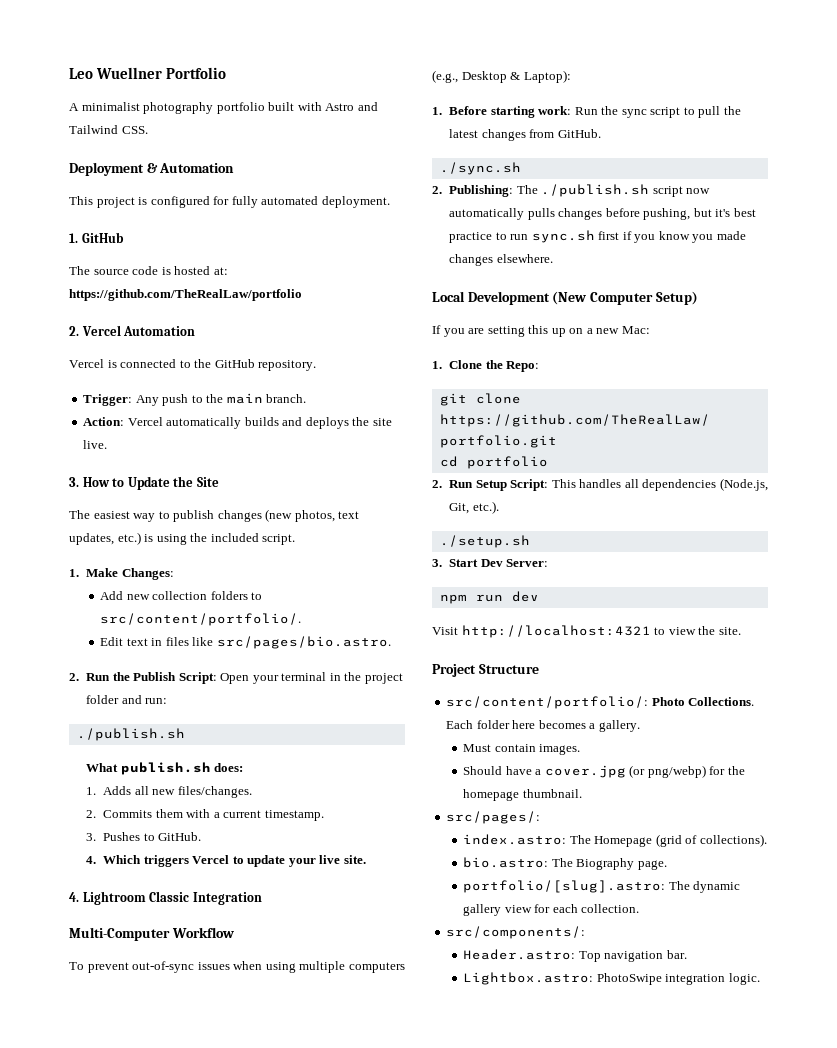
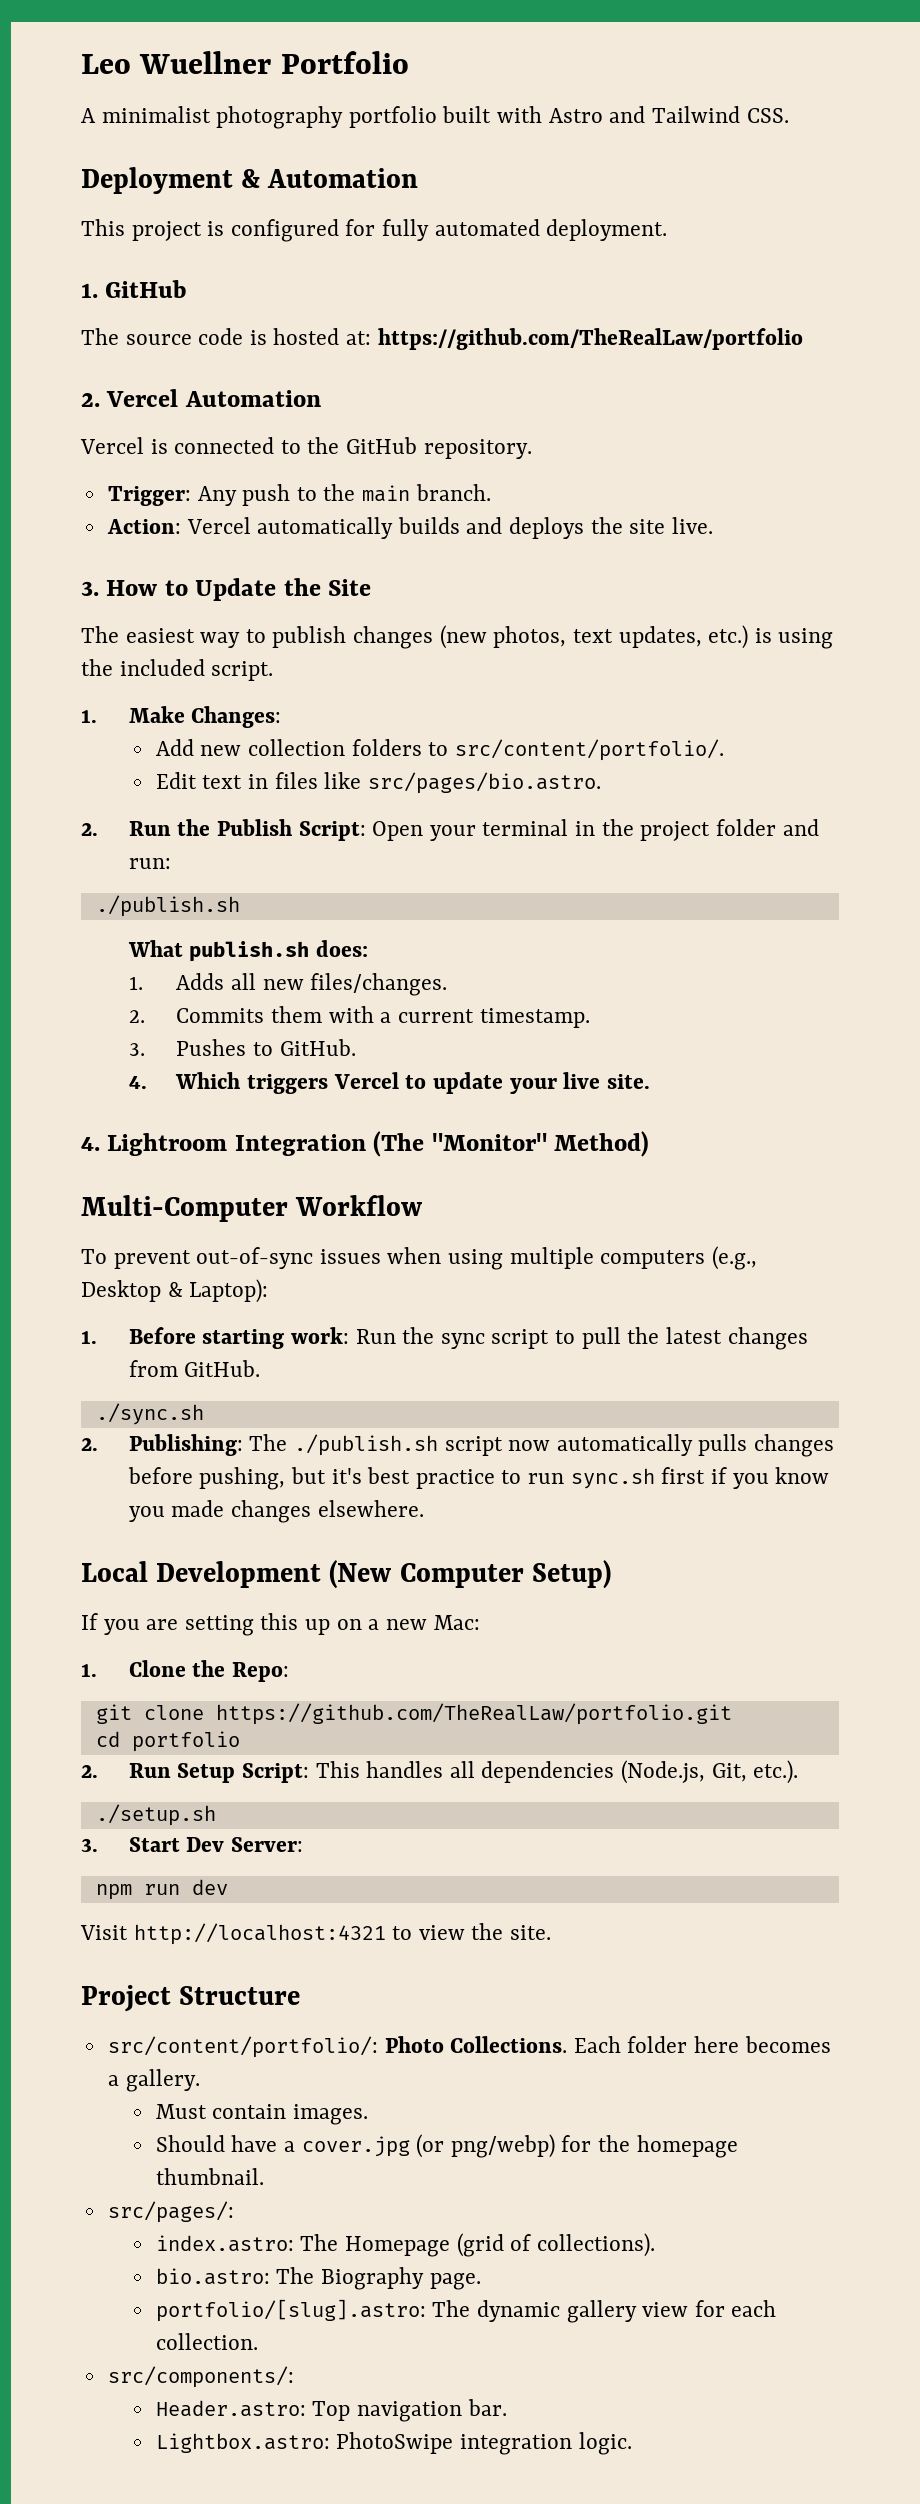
- 4. Lightroom Classic Integration
+ 4. Lightroom Integration (The "Monitor" Method)

